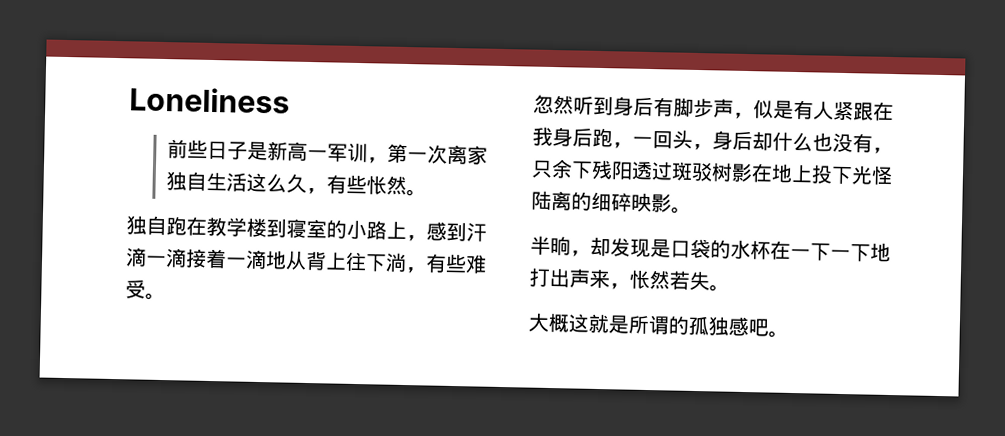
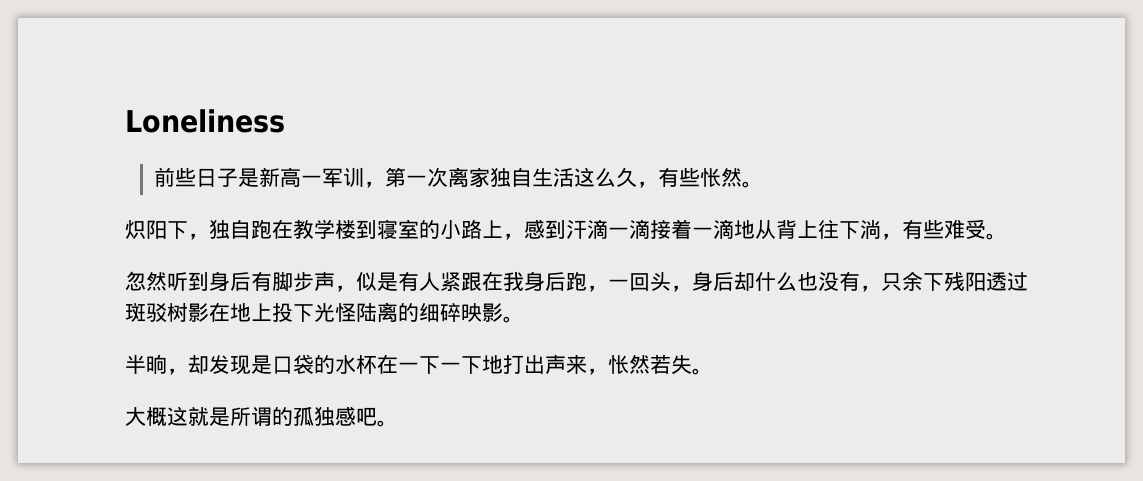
- 独自跑在教学楼到寝室的小路上，感到汗滴一滴接着一滴地从背上往下淌，有些难受。
+ 炽阳下，独自跑在教学楼到寝室的小路上，感到汗滴一滴接着一滴地从背上往下淌，有些难受。

